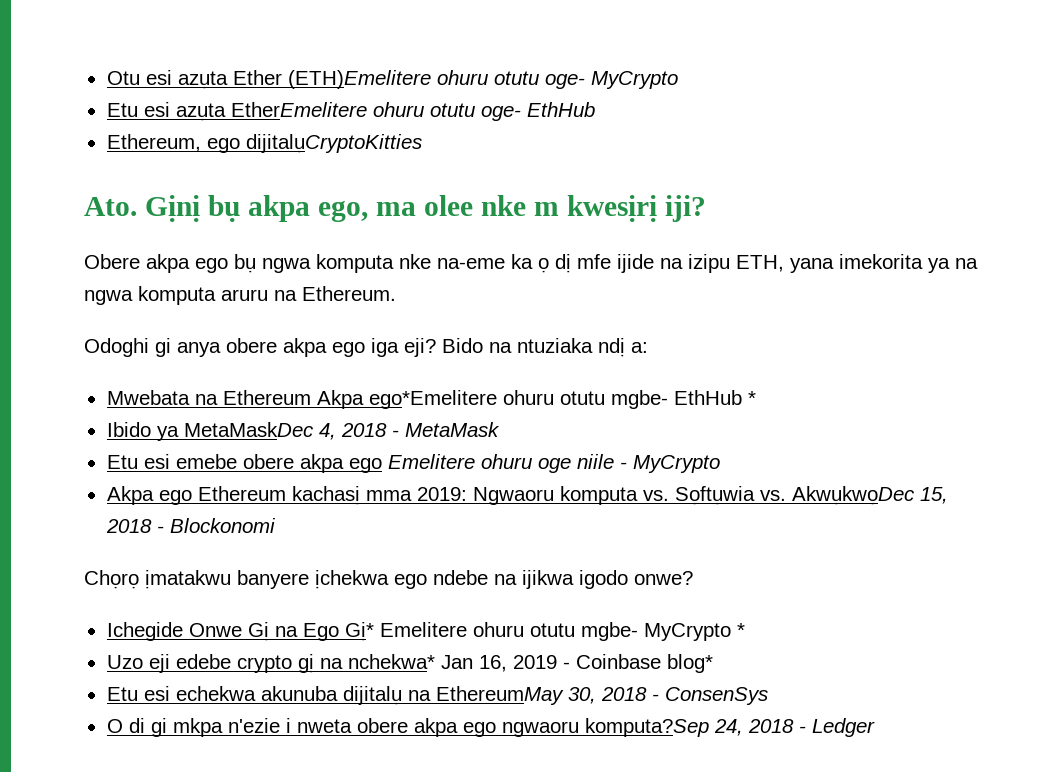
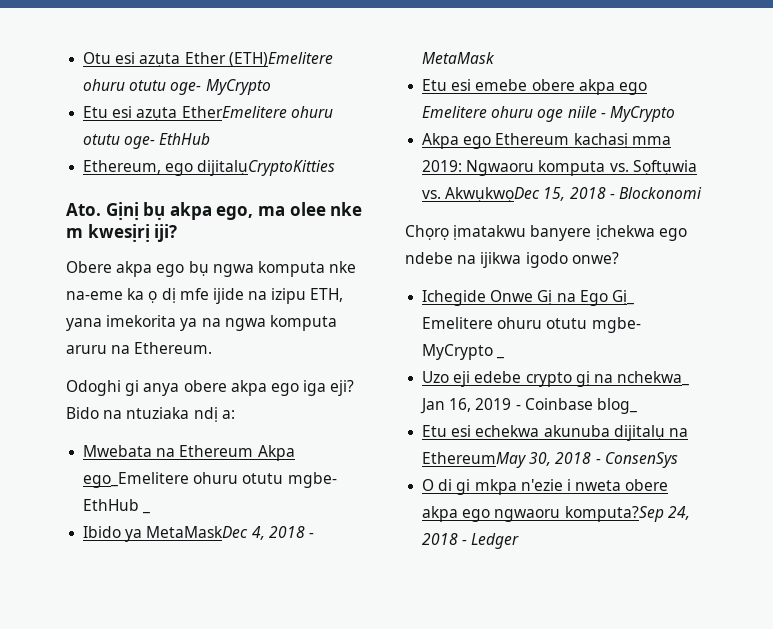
- Mwebata na Ethereum Akpa ego*Emelitere ohuru otutu mgbe- EthHub *
+ Mwebata na Ethereum Akpa ego_Emelitere ohuru otutu mgbe- EthHub _
- Ichegide Onwe Gị na Ego Gị* Emelitere ohuru otutu mgbe- MyCrypto *
+ Ichegide Onwe Gị na Ego Gị_ Emelitere ohuru otutu mgbe- MyCrypto _
- Uzo eji edebe crypto gị na nchekwa* Jan 16, 2019 - Coinbase blog*
+ Uzo eji edebe crypto gị na nchekwa_ Jan 16, 2019 - Coinbase blog_

